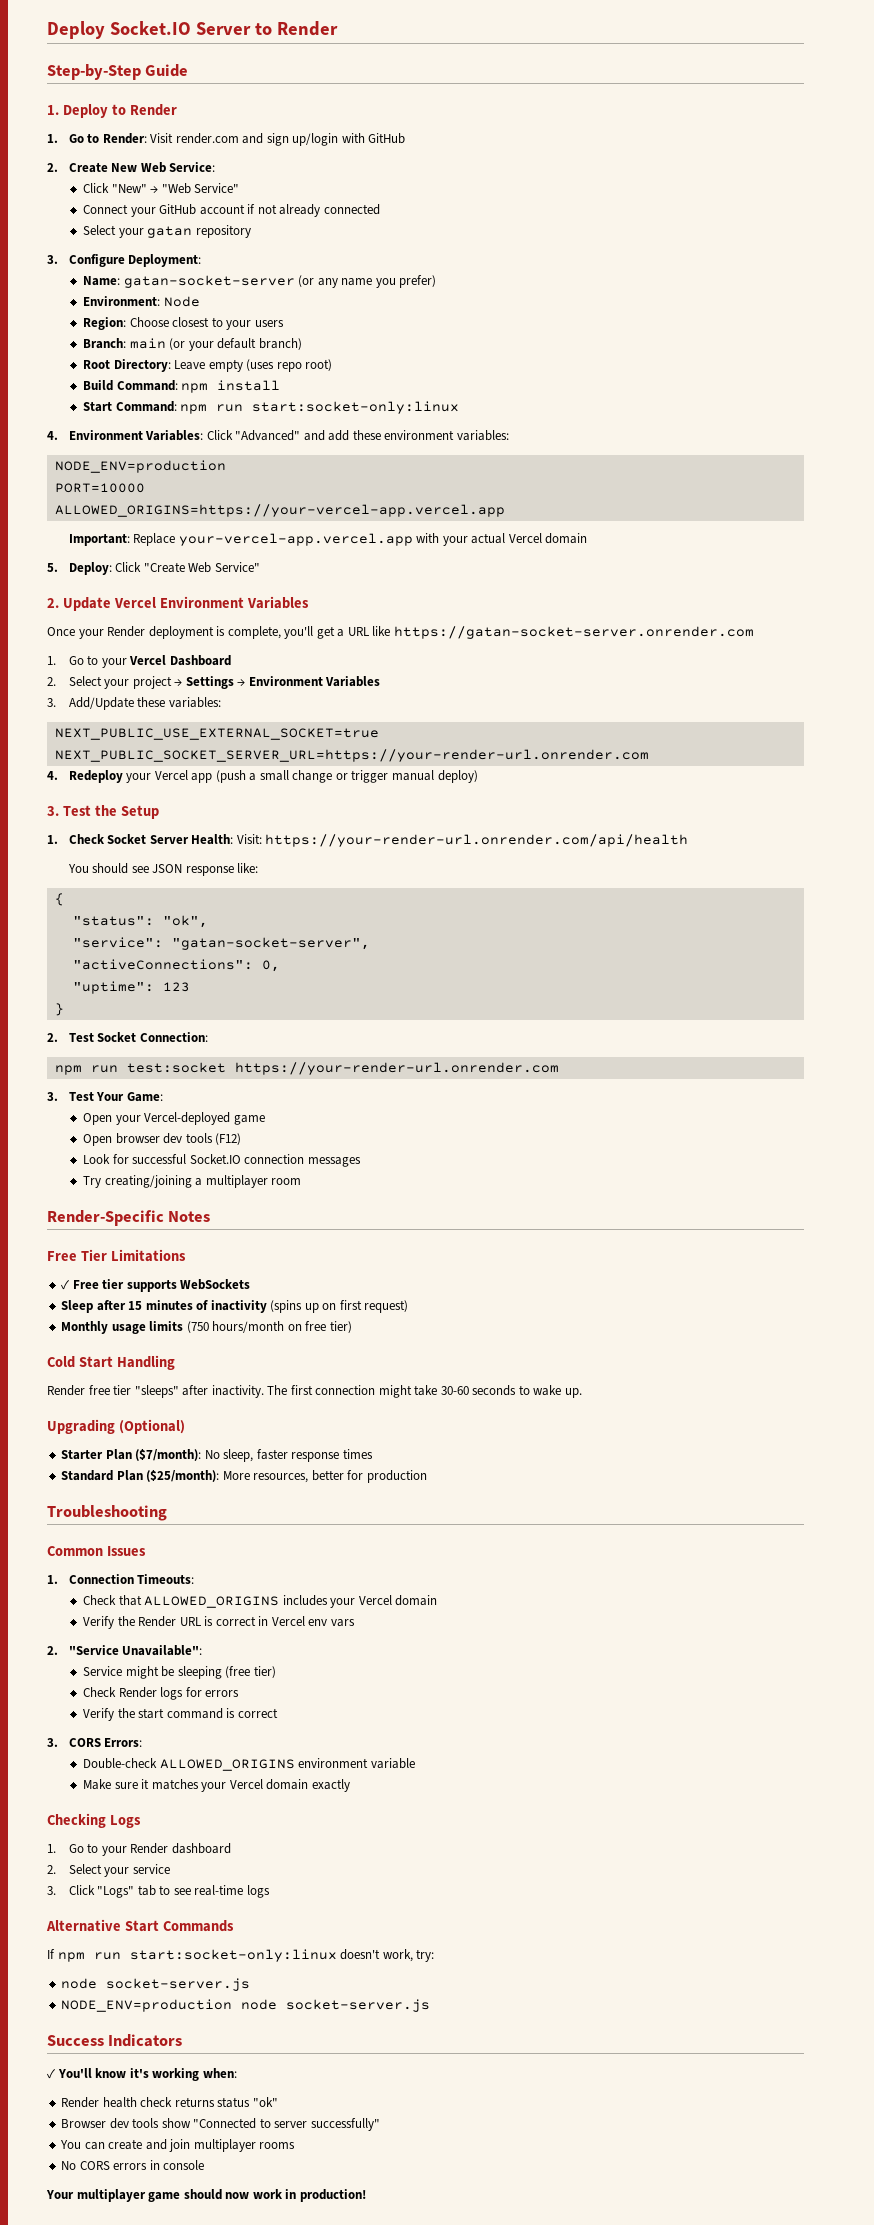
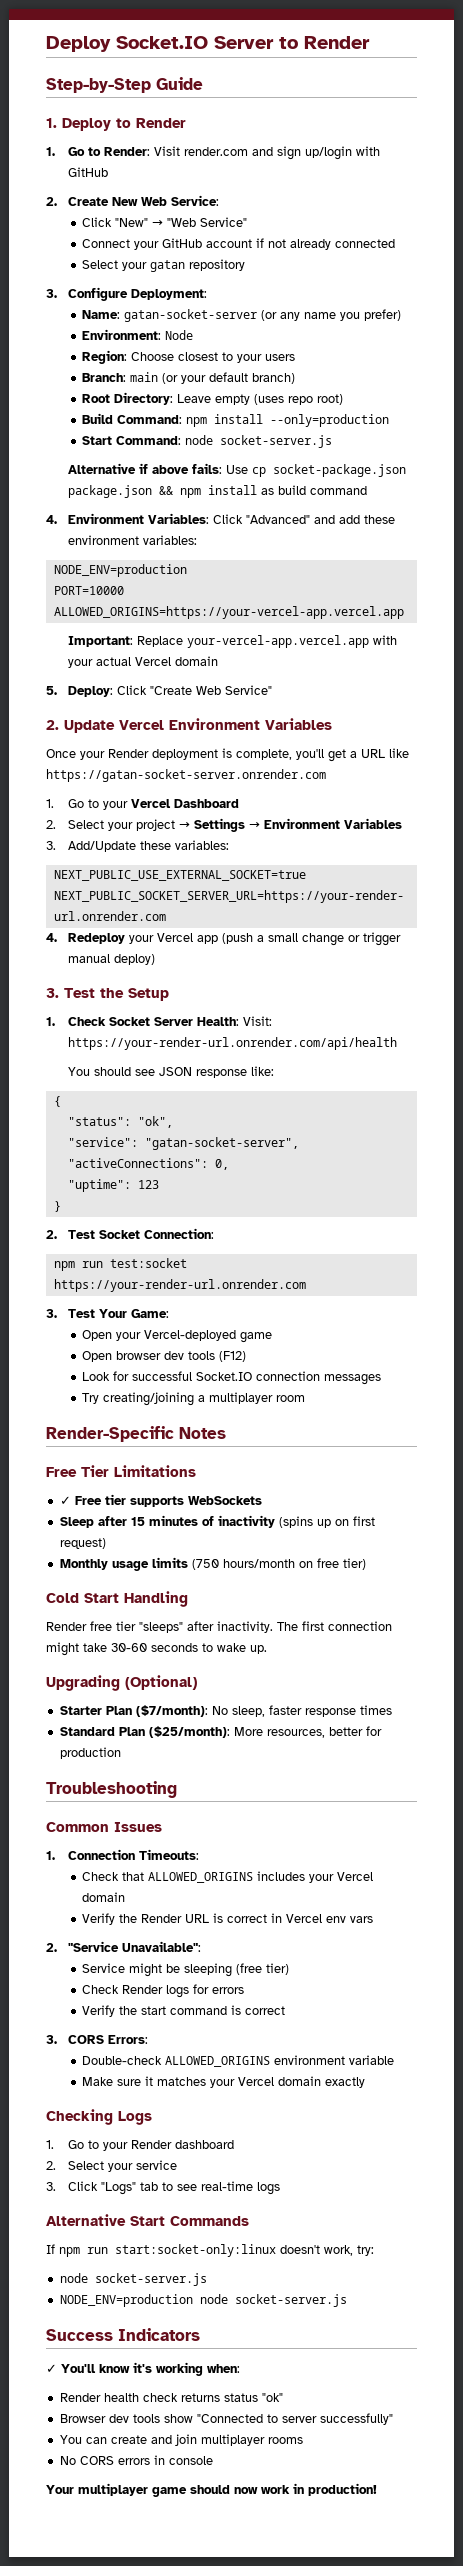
- Build Command: npm install
+ Build Command: npm install --only=production
- Start Command: npm run start:socket-only:linux
+ Start Command: node socket-server.js
+ Alternative if above fails: Use cp socket-package.json package.json && npm install as build command

